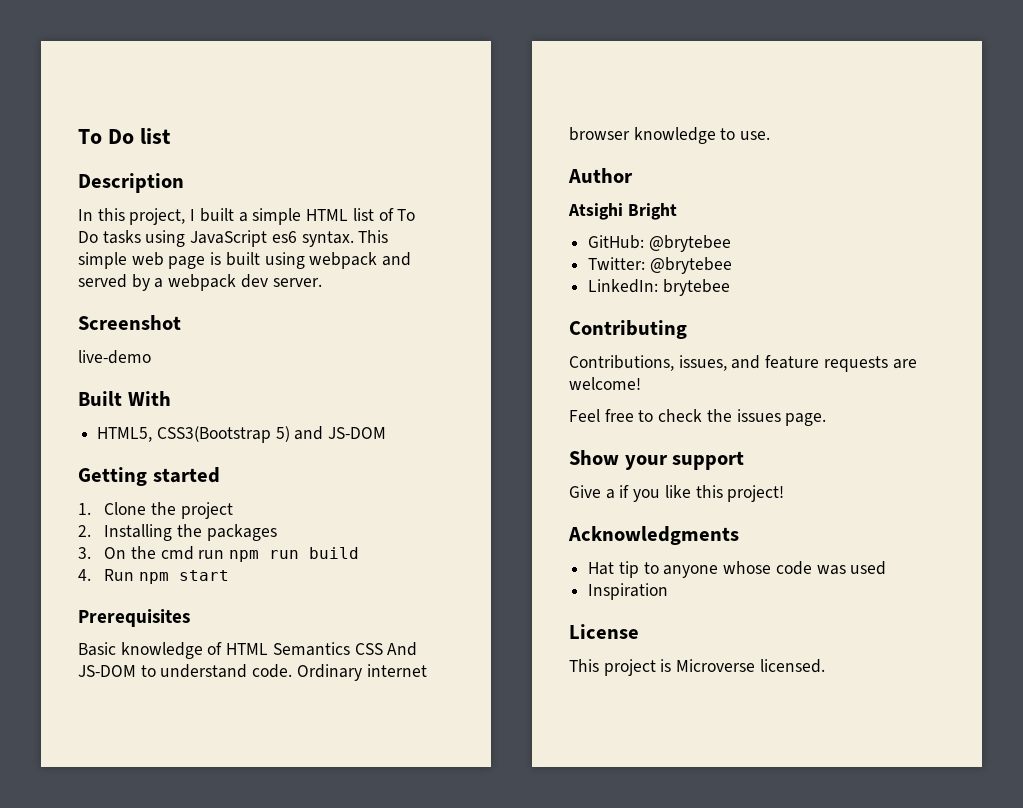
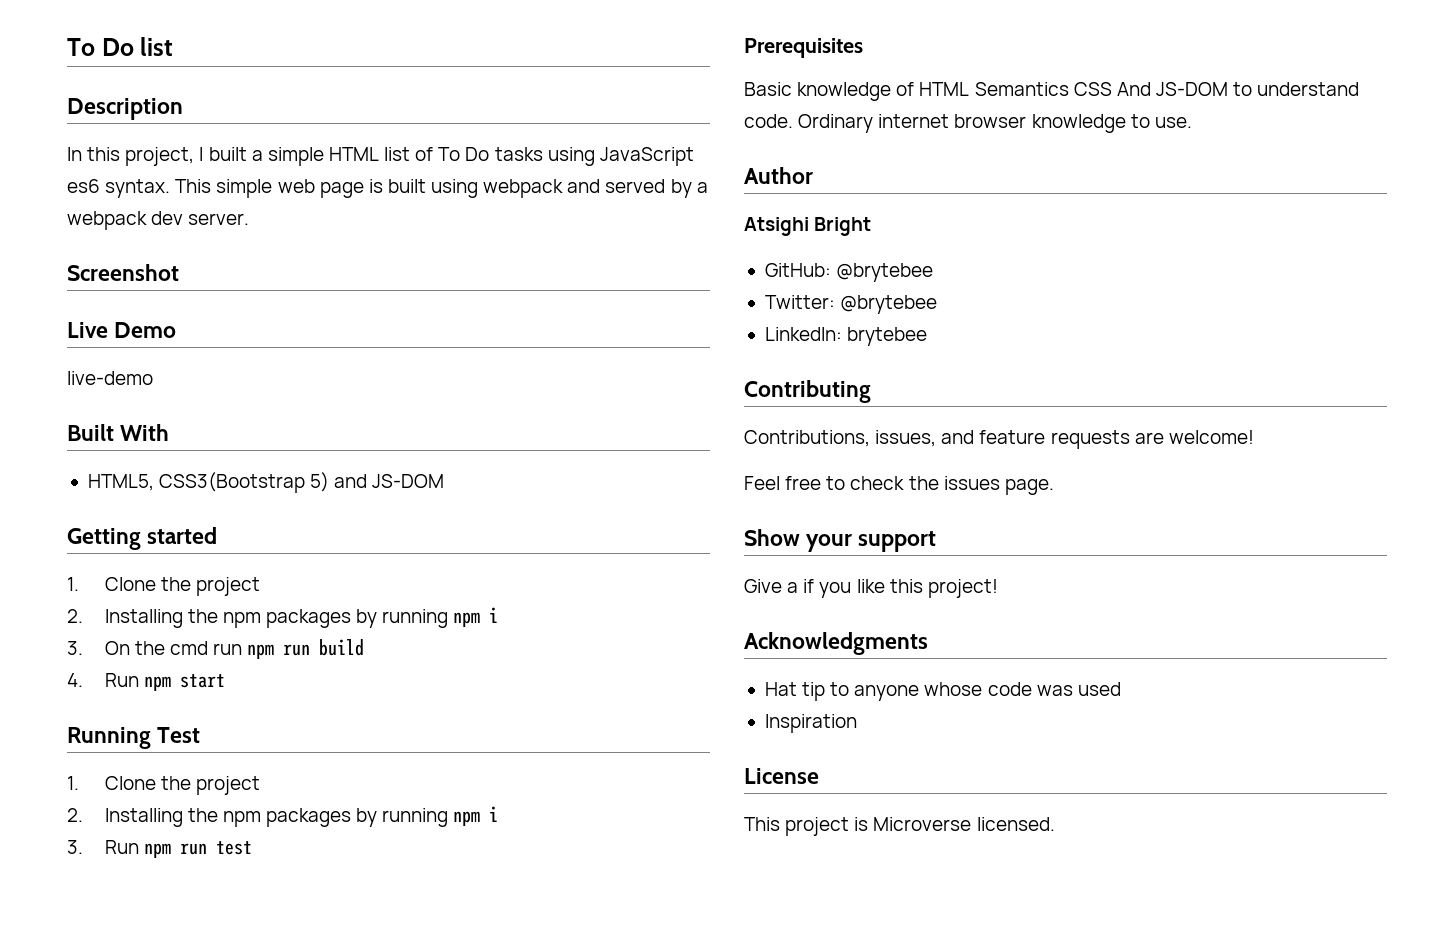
+ Live Demo
  Getting started
  1. Clone the project
- 2. Installing the packages
+ 2. Installing the npm packages by running npm i
+ Running Test
+ 1. Clone the project
+ 2. Installing the npm packages by running npm i
+ 3. Run npm run test

